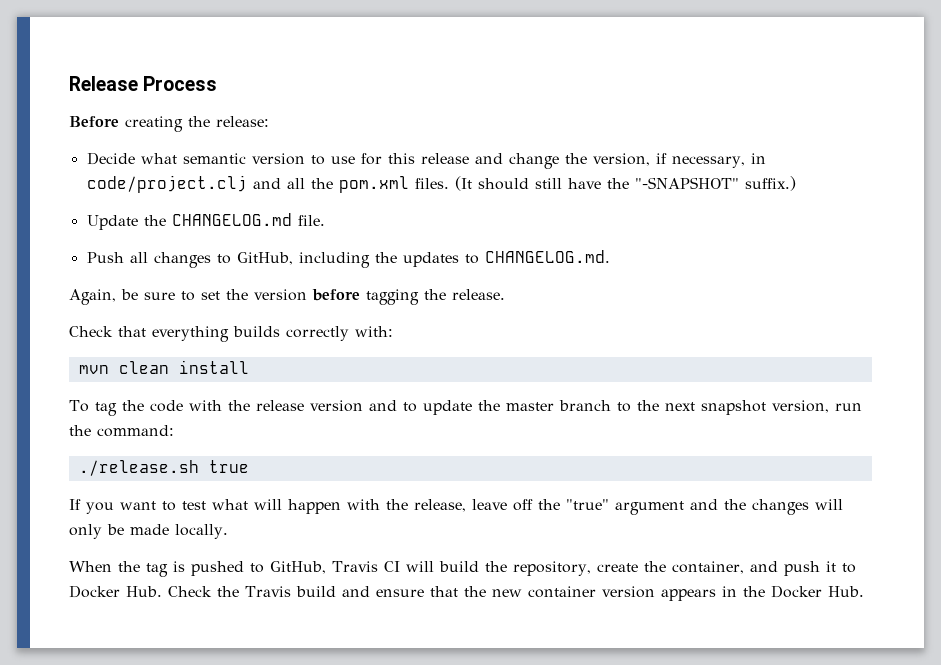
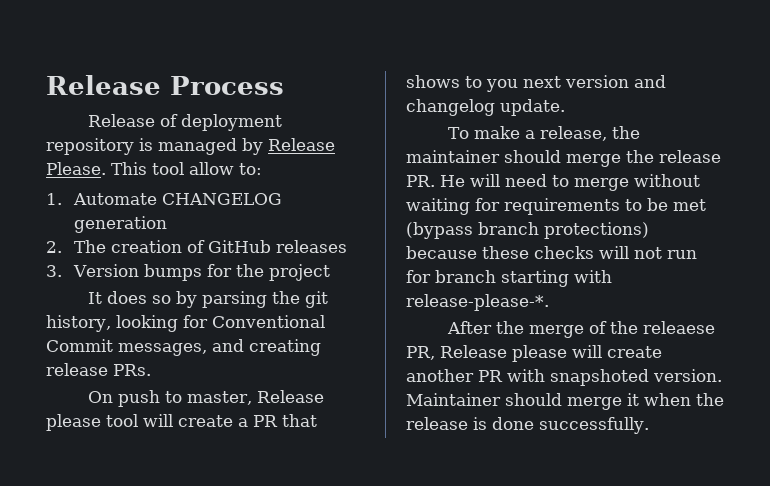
- Before creating the release:
- Decide what semantic version to use for this release and change the version, if necessary, in code/project.clj and all the pom.xml files. (It should still have the "-SNAPSHOT" suffix.)
- Update the CHANGELOG.md file.
- Push all changes to GitHub, including the updates to CHANGELOG.md.
- Again, be sure to set the version before tagging the release.
- Check that everything builds correctly with:
- mvn clean install
- To tag the code with the release version and to update the master branch to the next snapshot version, run the command:
- ./release.sh true
- If you want to test what will happen with the release, leave off the "true" argument and the changes will only be made locally.
- When the tag is pushed to GitHub, Travis CI will build the repository, create the container, and push it to Docker Hub. Check the Travis build and ensure that the new container version appears in the Docker Hub.
+ Release of deployment repository is managed by Release Please. This tool allow to:
+ 1. Automate CHANGELOG generation
+ 2. The creation of GitHub releases
+ 3. Version bumps for the project
+ It does so by parsing the git history, looking for Conventional Commit messages, and creating release PRs.
+ On push to master, Release please tool will create a PR that shows to you next version and changelog update.
+ To make a release, the maintainer should merge the release PR. He will need to merge without waiting for requirements to be met (bypass branch protections) because these checks will not run for branch starting with release-please-*.
+ After the merge of the releaese PR, Release please will create another PR with snapshoted version. Maintainer should merge it when the release is done successfully.

